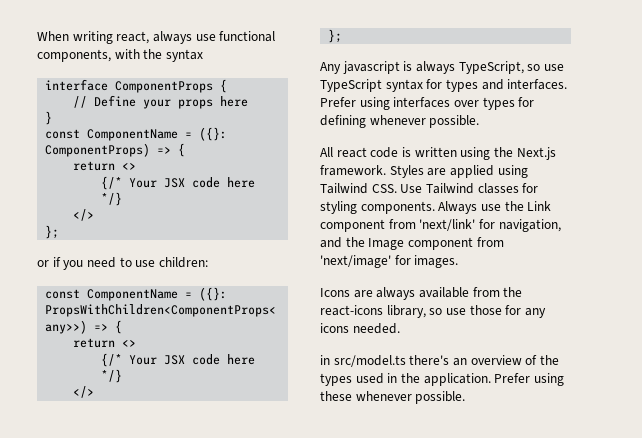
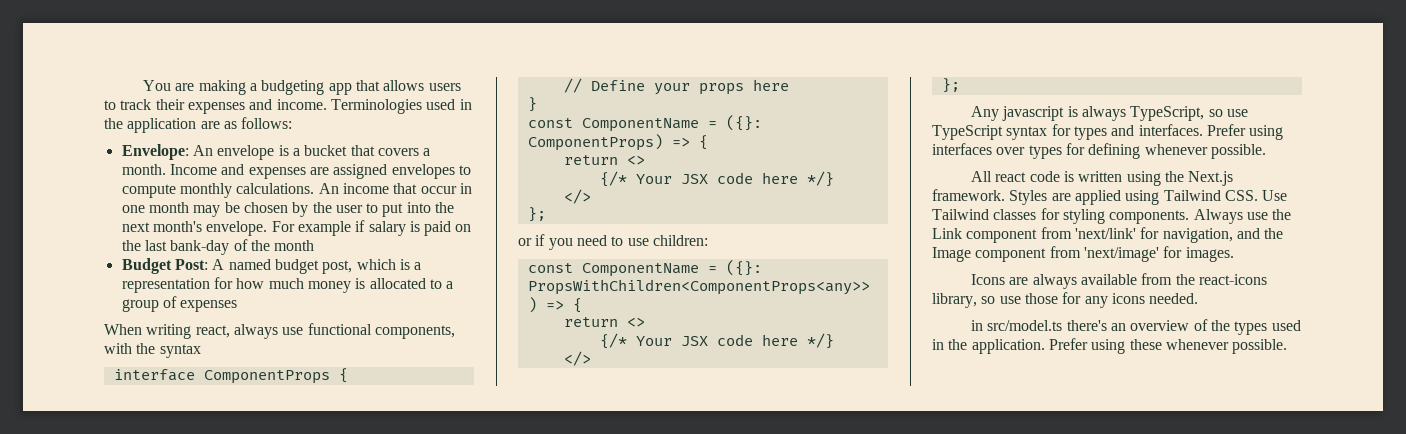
+ You are making a budgeting app that allows users to track their expenses and income. Terminologies used in the application are as follows:
+ Envelope: An envelope is a bucket that covers a month. Income and expenses are assigned envelopes to compute monthly calculations. An income that occur in one month may be chosen by the user to put into the next month's envelope. For example if salary is paid on the last bank-day of the month
+ Budget Post: A named budget post, which is a representation for how much money is allocated to a group of expenses

